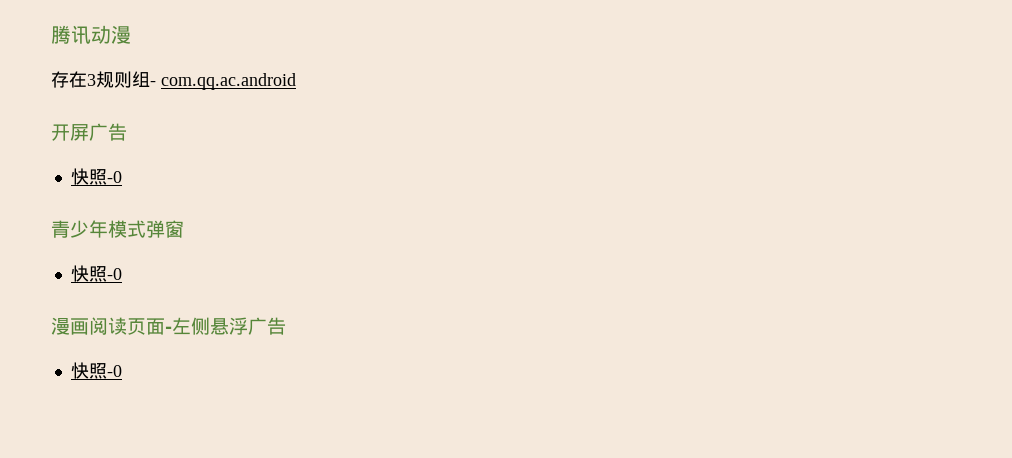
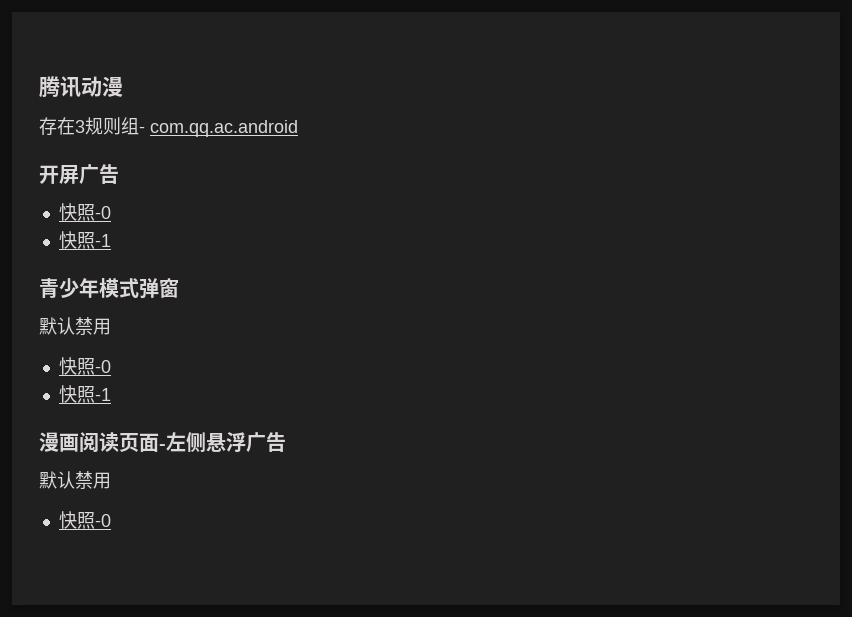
  开屏广告
  快照-0
+ 快照-1
  青少年模式弹窗
+ 默认禁用
  快照-0
+ 快照-1
  漫画阅读页面-左侧悬浮广告
+ 默认禁用

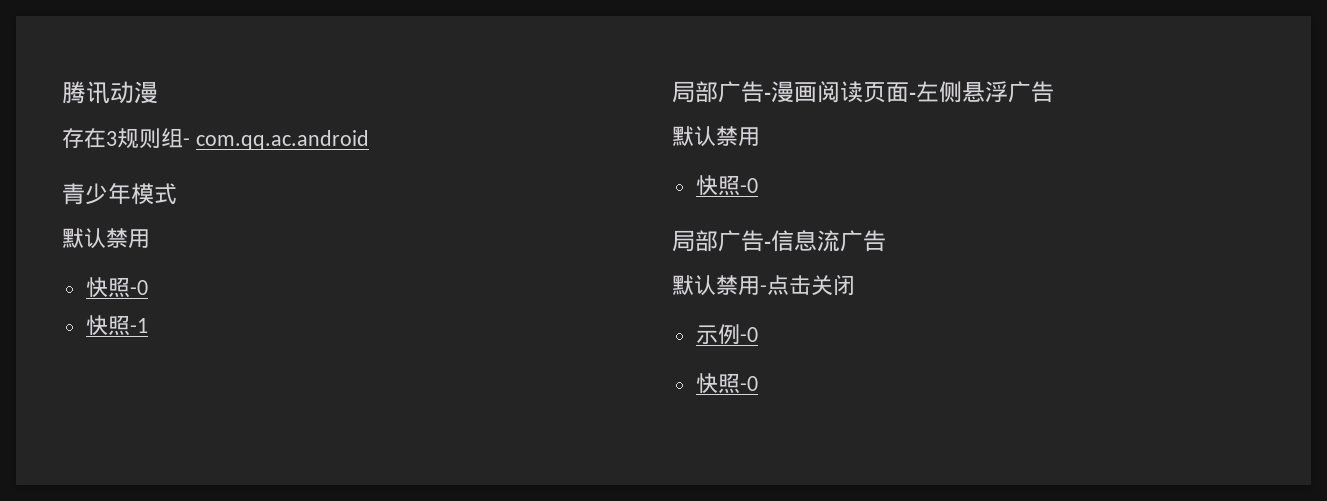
- 开屏广告
- 快照-0
- 快照-1
- 青少年模式弹窗
+ 青少年模式
- 漫画阅读页面-左侧悬浮广告
+ 局部广告-漫画阅读页面-左侧悬浮广告
+ 局部广告-信息流广告
+ 默认禁用-点击关闭
+ 示例-0
+ 快照-0

